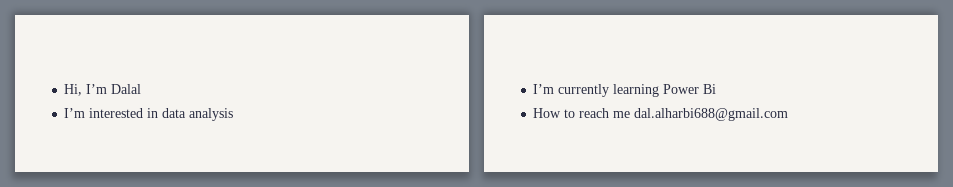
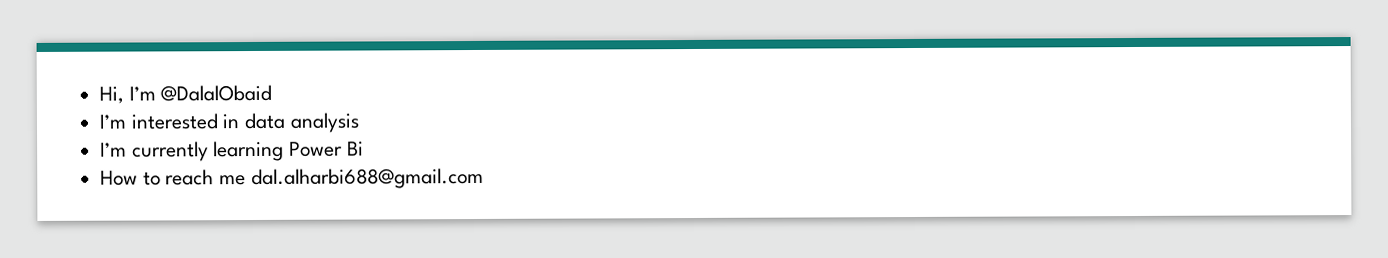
- Hi, I’m Dalal
+ Hi, I’m @DalalObaid

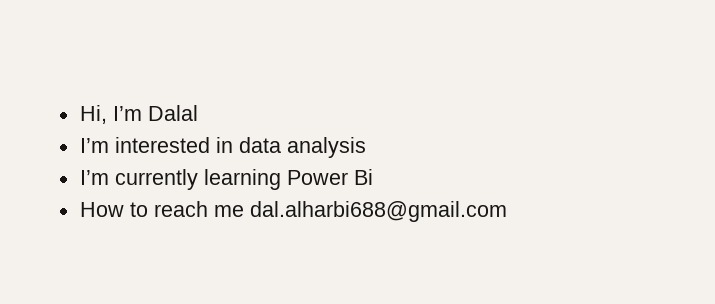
- Hi, I’m @DalalObaid
+ Hi, I’m Dalal

